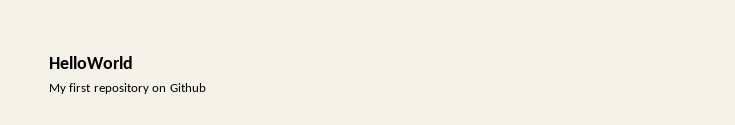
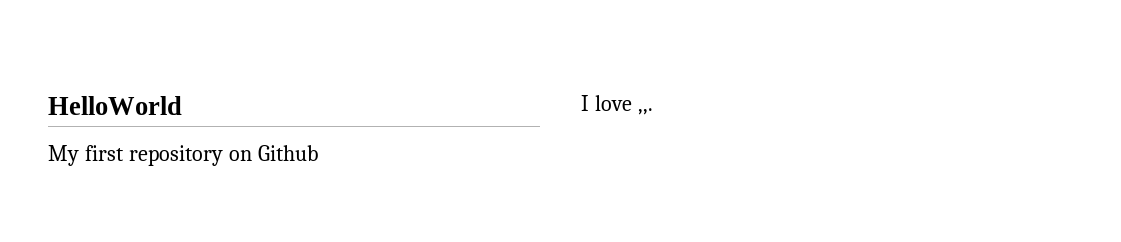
+ I love ,,.

